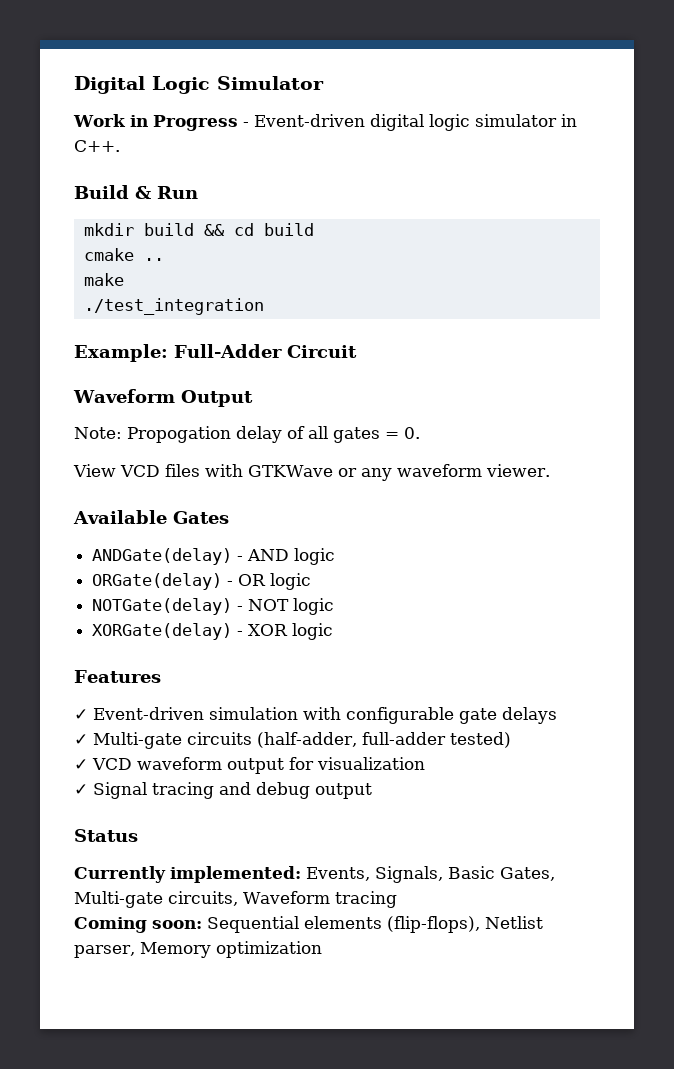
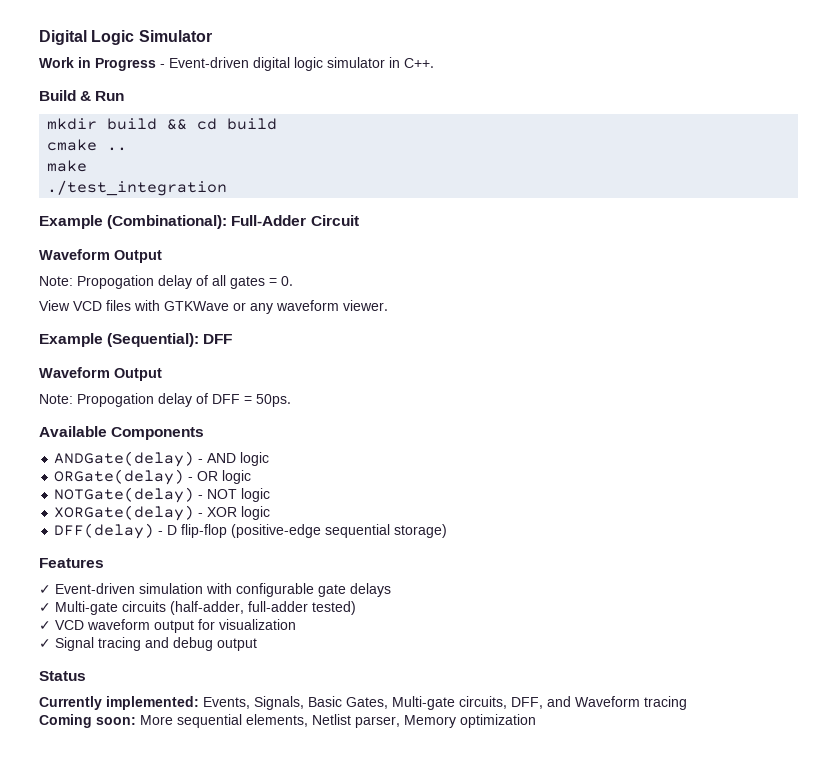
- Example: Full-Adder Circuit
+ Example (Combinational): Full-Adder Circuit
+ Example (Sequential): DFF
+ Waveform Output
+ Note: Propogation delay of DFF = 50ps.
- Available Gates
+ Available Components
+ DFF(delay) - D flip-flop (positive-edge sequential storage)
- Currently implemented: Events, Signals, Basic Gates, Multi-gate circuits, Waveform tracing
+ Currently implemented: Events, Signals, Basic Gates, Multi-gate circuits, DFF, and Waveform tracing
- Coming soon: Sequential elements (flip-flops), Netlist parser, Memory optimization
+ Coming soon: More sequential elements, Netlist parser, Memory optimization

